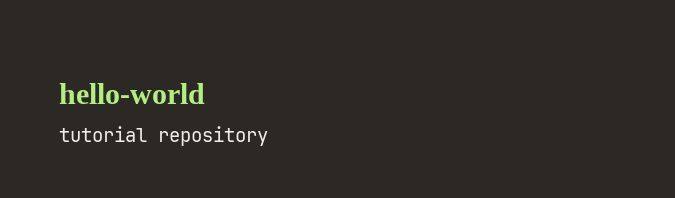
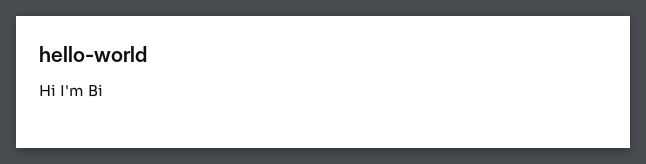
- tutorial repository
+ Hi I'm Bi

